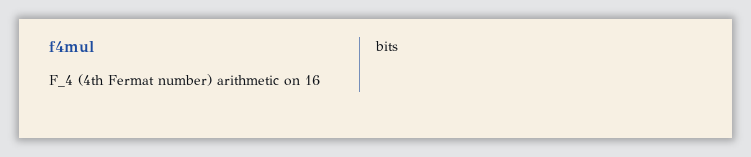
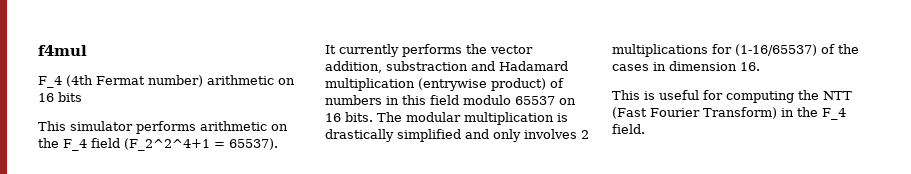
+ This simulator performs arithmetic on the F_4 field (F_2^2^4+1 = 65537).
+ It currently performs the vector addition, substraction and Hadamard multiplication (entrywise product) of numbers in this field modulo 65537 on 16 bits. The modular multiplication is drastically simplified and only involves 2 multiplications for (1-16/65537) of the cases in dimension 16.
+ This is useful for computing the NTT (Fast Fourier Transform) in the F_4 field.

